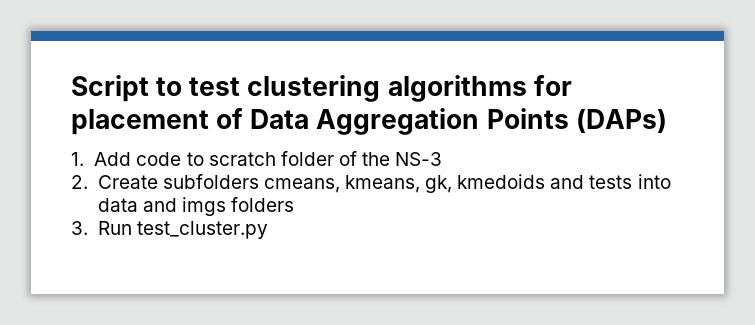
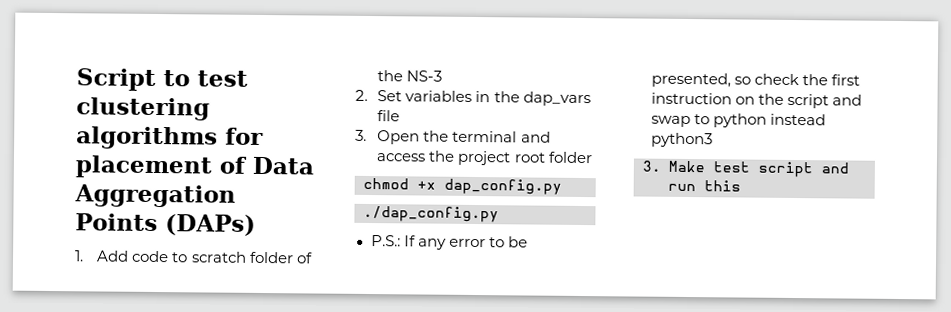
- 2. Create subfolders cmeans, kmeans, gk, kmedoids and tests into data and imgs folders
- 3. Run test_cluster.py
+ 2. Set variables in the dap_vars file
+ 3. Open the terminal and access the project root folder
+ chmod +x dap_config.py
+ ./dap_config.py
+ P.S.: If any error to be presented, so check the first instruction on the script and swap to python instead python3
+ 3. Make test script and run this

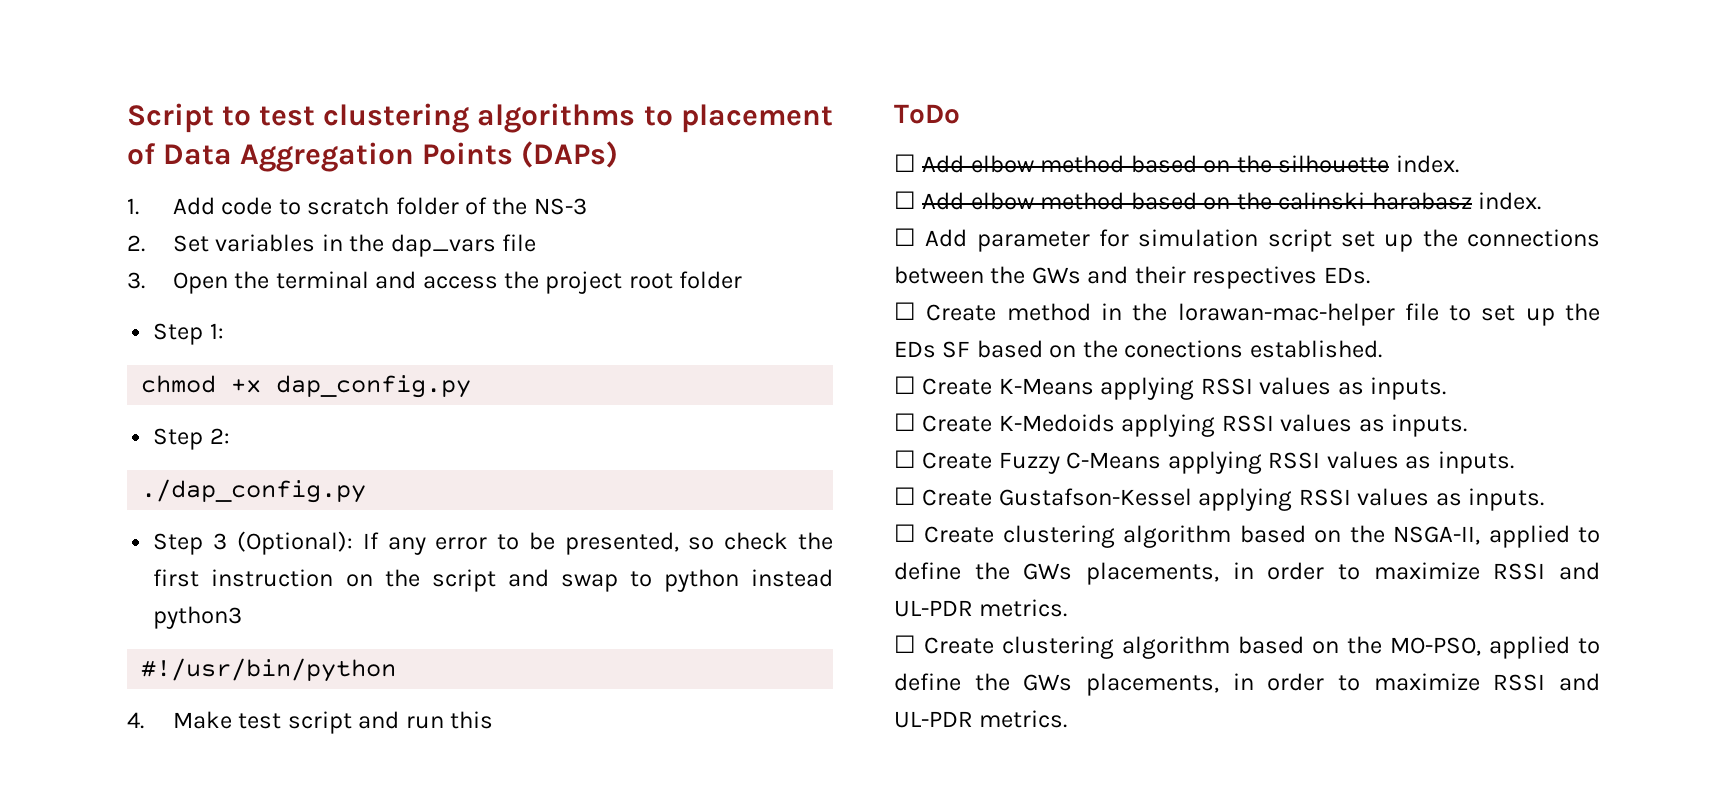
- Script to test clustering algorithms for placement of Data Aggregation Points (DAPs)
+ Script to test clustering algorithms to placement of Data Aggregation Points (DAPs)
+ Step 1:
+ Step 2:
- P.S.: If any error to be presented, so check the first instruction on the script and swap to python instead python3
+ Step 3 (Optional): If any error to be presented, so check the first instruction on the script and swap to python instead python3
- 3. Make test script and run this
+ #!/usr/bin/python
+ 4. Make test script and run this
+ ToDo
+ ☐ Add elbow method based on the silhouette index.
+ ☐ Add elbow method based on the calinski harabasz index.
+ ☐ Add parameter for simulation script set up the connections between the GWs and their respectives EDs.
+ ☐ Create method in the lorawan-mac-helper file to set up the EDs SF based on the conections established.
+ ☐ Create K-Means applying RSSI values as inputs.
+ ☐ Create K-Medoids applying RSSI values as inputs.
+ ☐ Create Fuzzy C-Means applying RSSI values as inputs.
+ ☐ Create Gustafson-Kessel applying RSSI values as inputs.
+ ☐ Create clustering algorithm based on the NSGA-II, applied to define the GWs placements, in order to maximize RSSI and UL-PDR metrics.
+ ☐ Create clustering algorithm based on the MO-PSO, applied to define the GWs placements, in order to maximize RSSI and UL-PDR metrics.

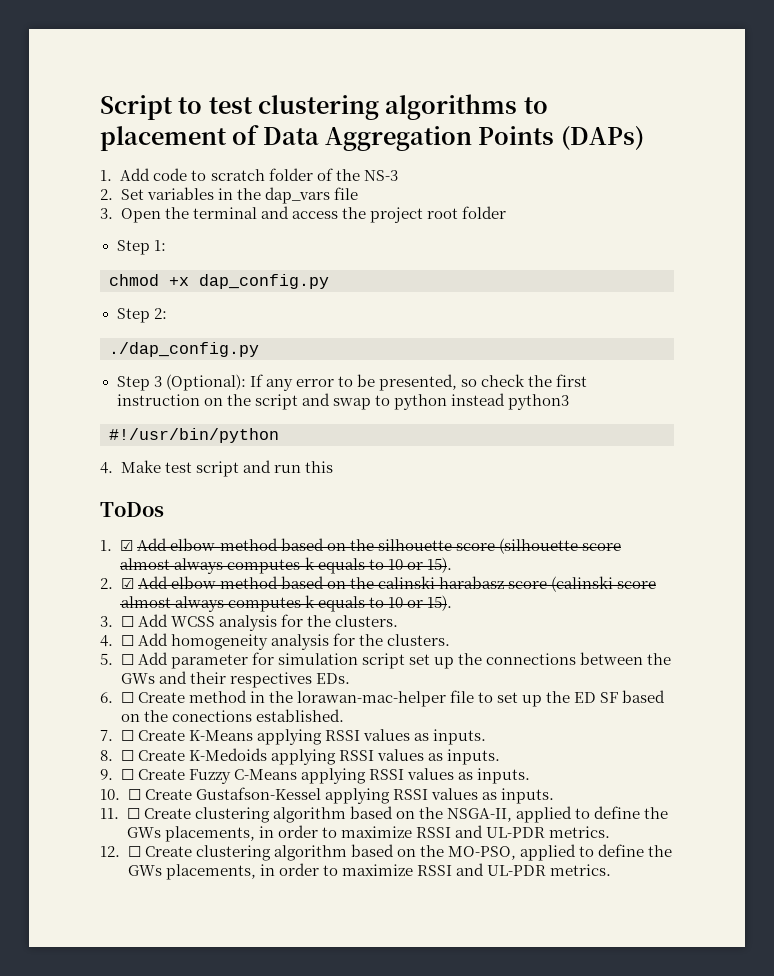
- ToDo
- ☐ Add elbow method based on the silhouette index.
- ☐ Add elbow method based on the calinski harabasz index.
- ☐ Add parameter for simulation script set up the connections between the GWs and their respectives EDs.
+ ToDos
+ 1. ☑ Add elbow method based on the silhouette score (silhouette score almost always computes k equals to 10 or 15).
+ 2. ☑ Add elbow method based on the calinski harabasz score (calinski score almost always computes k equals to 10 or 15).
+ 3. ☐ Add WCSS analysis for the clusters.
+ 4. ☐ Add homogeneity analysis for the clusters.
+ 5. ☐ Add parameter for simulation script set up the connections between the GWs and their respectives EDs.
- ☐ Create method in the lorawan-mac-helper file to set up the EDs SF based on the conections established.
+ 6. ☐ Create method in the lorawan-mac-helper file to set up the ED SF based on the conections established.
- ☐ Create K-Means applying RSSI values as inputs.
+ 7. ☐ Create K-Means applying RSSI values as inputs.
- ☐ Create K-Medoids applying RSSI values as inputs.
+ 8. ☐ Create K-Medoids applying RSSI values as inputs.
- ☐ Create Fuzzy C-Means applying RSSI values as inputs.
+ 9. ☐ Create Fuzzy C-Means applying RSSI values as inputs.
- ☐ Create Gustafson-Kessel applying RSSI values as inputs.
+ 10. ☐ Create Gustafson-Kessel applying RSSI values as inputs.
- ☐ Create clustering algorithm based on the NSGA-II, applied to define the GWs placements, in order to maximize RSSI and UL-PDR metrics.
+ 11. ☐ Create clustering algorithm based on the NSGA-II, applied to define the GWs placements, in order to maximize RSSI and UL-PDR metrics.
- ☐ Create clustering algorithm based on the MO-PSO, applied to define the GWs placements, in order to maximize RSSI and UL-PDR metrics.
+ 12. ☐ Create clustering algorithm based on the MO-PSO, applied to define the GWs placements, in order to maximize RSSI and UL-PDR metrics.

